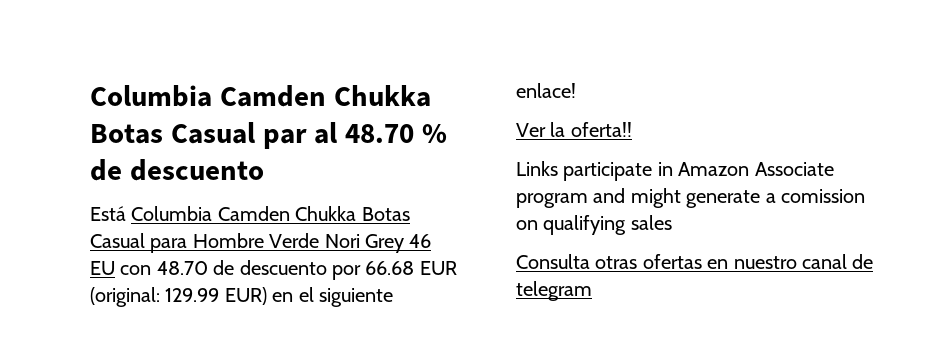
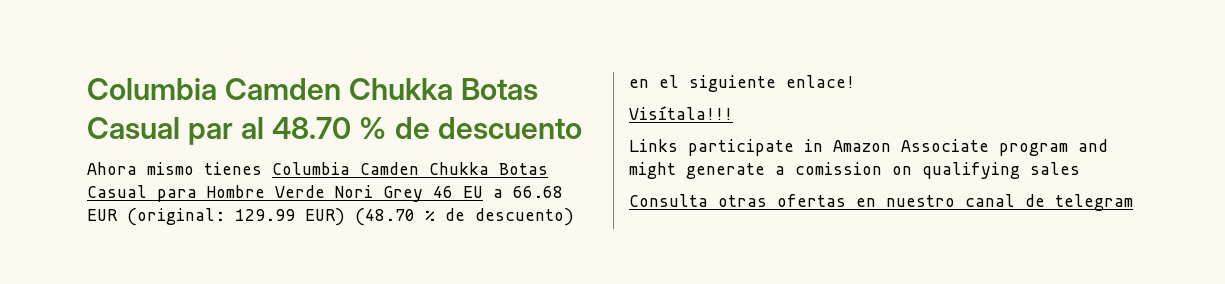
- Está Columbia Camden Chukka Botas Casual para Hombre Verde Nori Grey 46 EU con 48.70 de descuento por 66.68 EUR (original: 129.99 EUR) en el siguiente enlace!
+ Ahora mismo tienes Columbia Camden Chukka Botas Casual para Hombre Verde Nori Grey 46 EU a 66.68 EUR (original: 129.99 EUR) (48.70 % de descuento) en el siguiente enlace!
- Ver la oferta!!
+ Visítala!!!

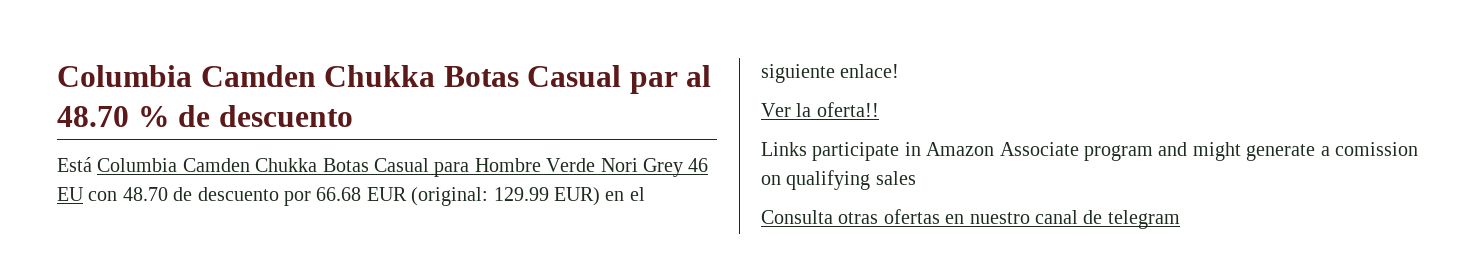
- Ahora mismo tienes Columbia Camden Chukka Botas Casual para Hombre Verde Nori Grey 46 EU a 66.68 EUR (original: 129.99 EUR) (48.70 % de descuento) en el siguiente enlace!
+ Está Columbia Camden Chukka Botas Casual para Hombre Verde Nori Grey 46 EU con 48.70 de descuento por 66.68 EUR (original: 129.99 EUR) en el siguiente enlace!
- Visítala!!!
+ Ver la oferta!!

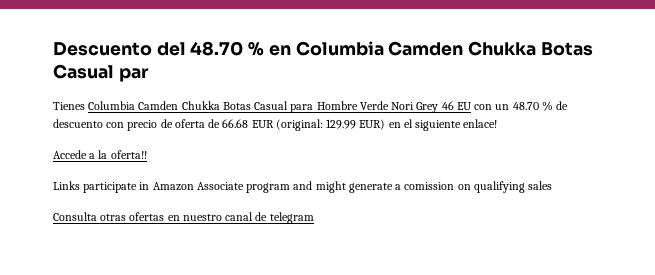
- Columbia Camden Chukka Botas Casual par al 48.70 % de descuento
- Está Columbia Camden Chukka Botas Casual para Hombre Verde Nori Grey 46 EU con 48.70 de descuento por 66.68 EUR (original: 129.99 EUR) en el siguiente enlace!
+ Descuento del 48.70 % en Columbia Camden Chukka Botas Casual par
+ Tienes Columbia Camden Chukka Botas Casual para Hombre Verde Nori Grey 46 EU con un 48.70 % de descuento con precio de oferta de 66.68 EUR (original: 129.99 EUR) en el siguiente enlace!
- Ver la oferta!!
+ Accede a la oferta!!

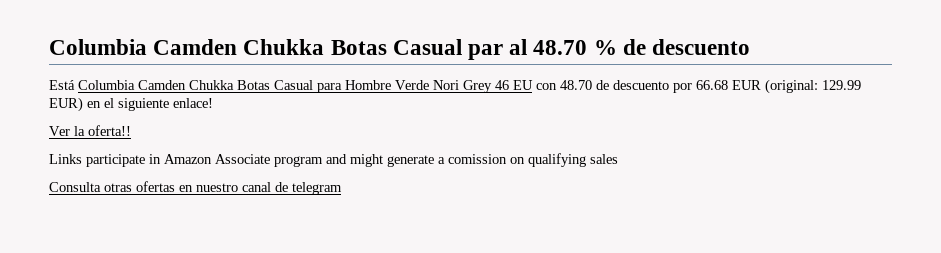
- Descuento del 48.70 % en Columbia Camden Chukka Botas Casual par
- Tienes Columbia Camden Chukka Botas Casual para Hombre Verde Nori Grey 46 EU con un 48.70 % de descuento con precio de oferta de 66.68 EUR (original: 129.99 EUR) en el siguiente enlace!
+ Columbia Camden Chukka Botas Casual par al 48.70 % de descuento
+ Está Columbia Camden Chukka Botas Casual para Hombre Verde Nori Grey 46 EU con 48.70 de descuento por 66.68 EUR (original: 129.99 EUR) en el siguiente enlace!
- Accede a la oferta!!
+ Ver la oferta!!

